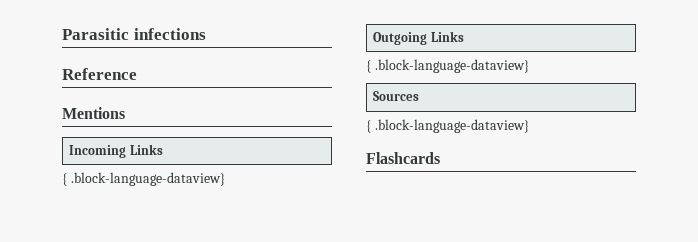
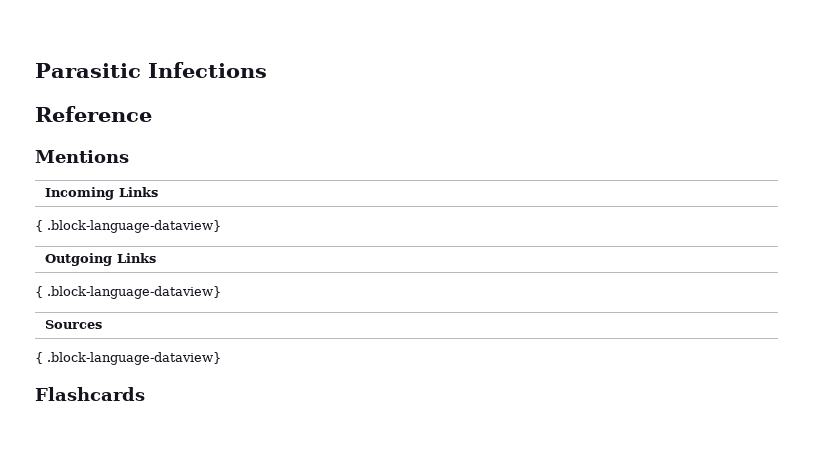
- Parasitic infections
+ Parasitic Infections

